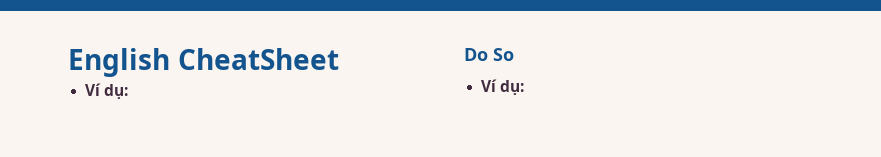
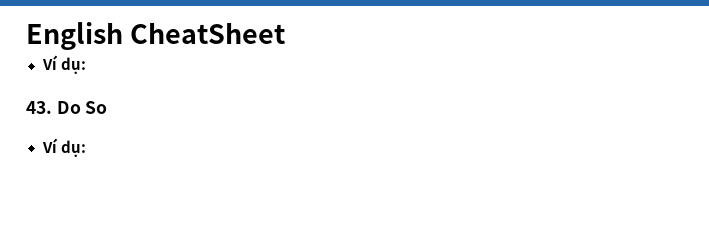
- Do So
+ 43. Do So

